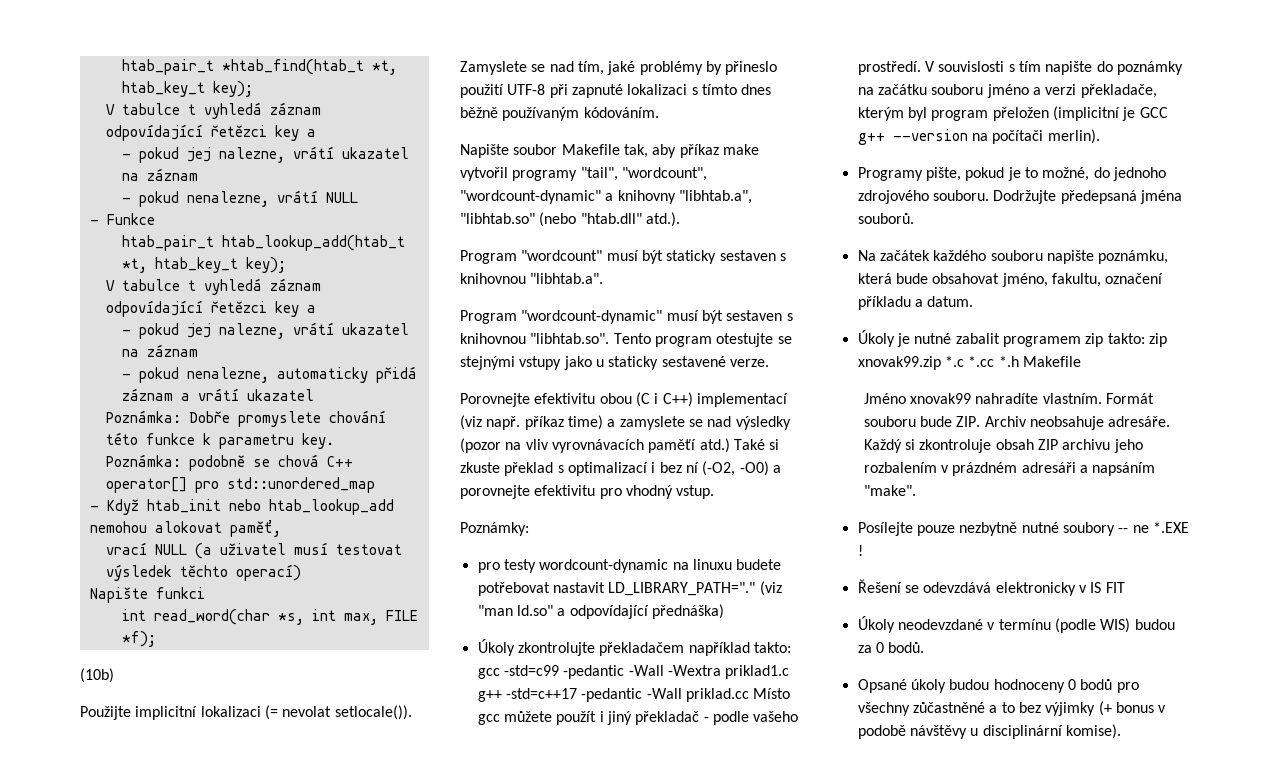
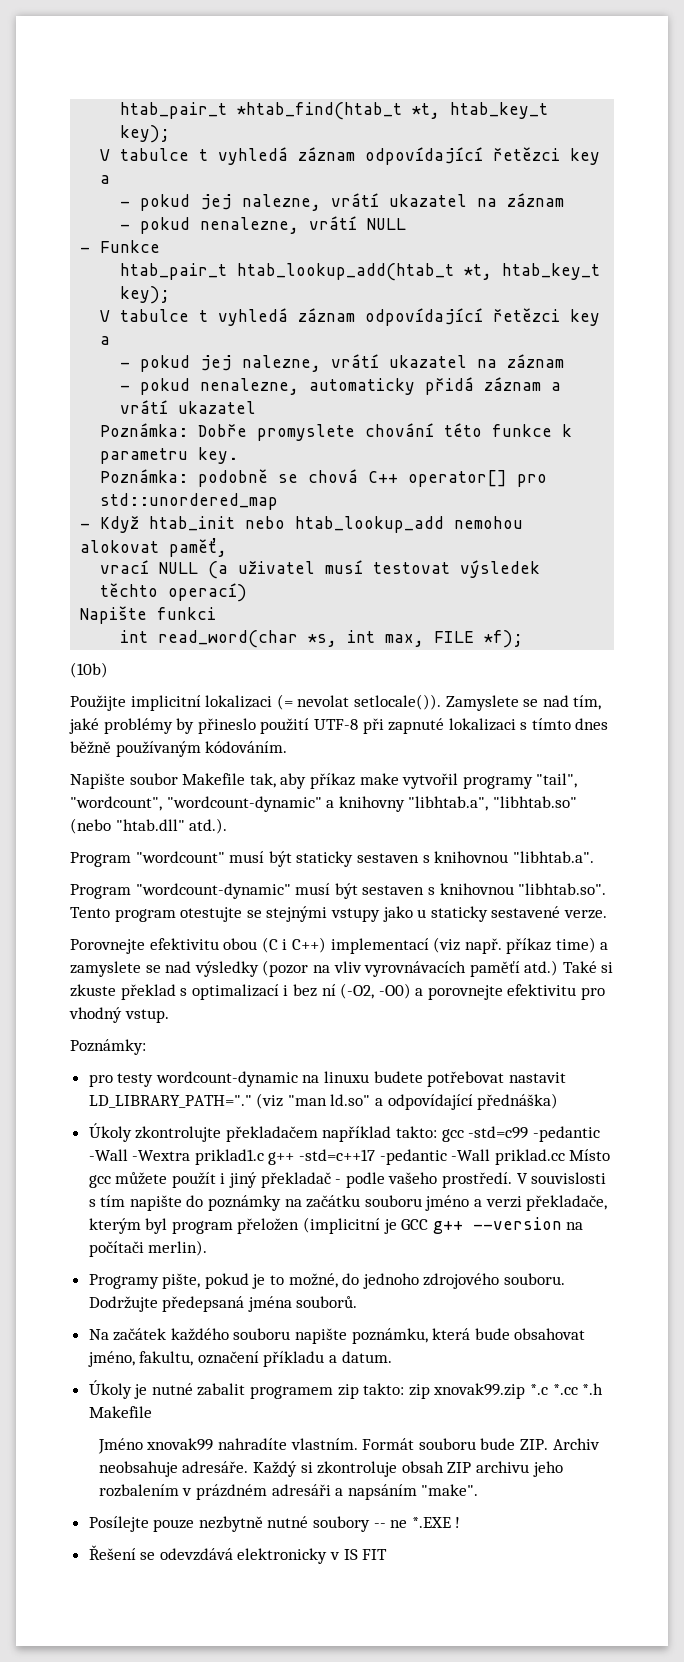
- Úkoly neodevzdané v termínu (podle WIS) budou za 0 bodů.
- Opsané úkoly budou hodnoceny 0 bodů pro všechny zůčastněné a to bez výjimky (+ bonus v podobě návštěvy u disciplinární komise).

